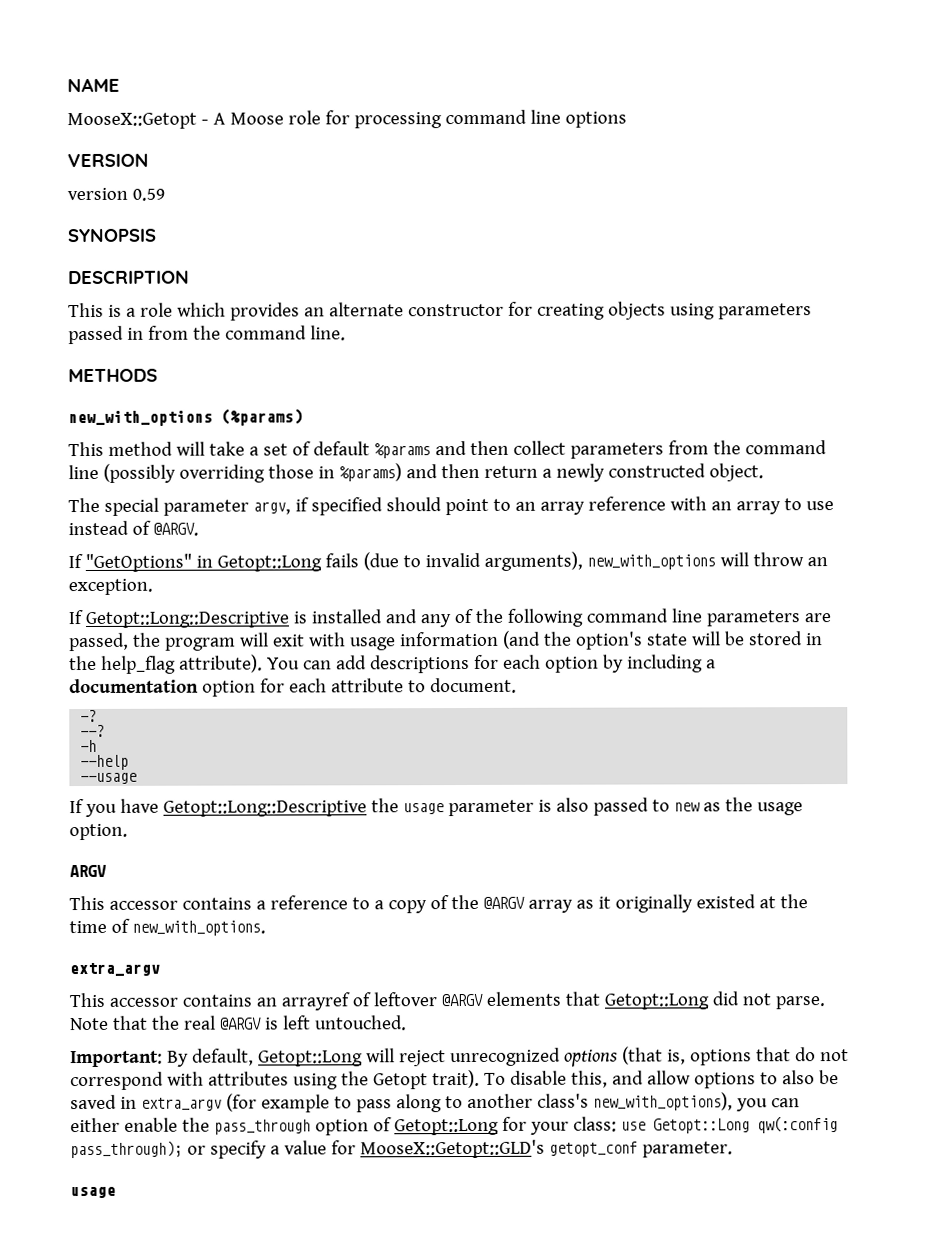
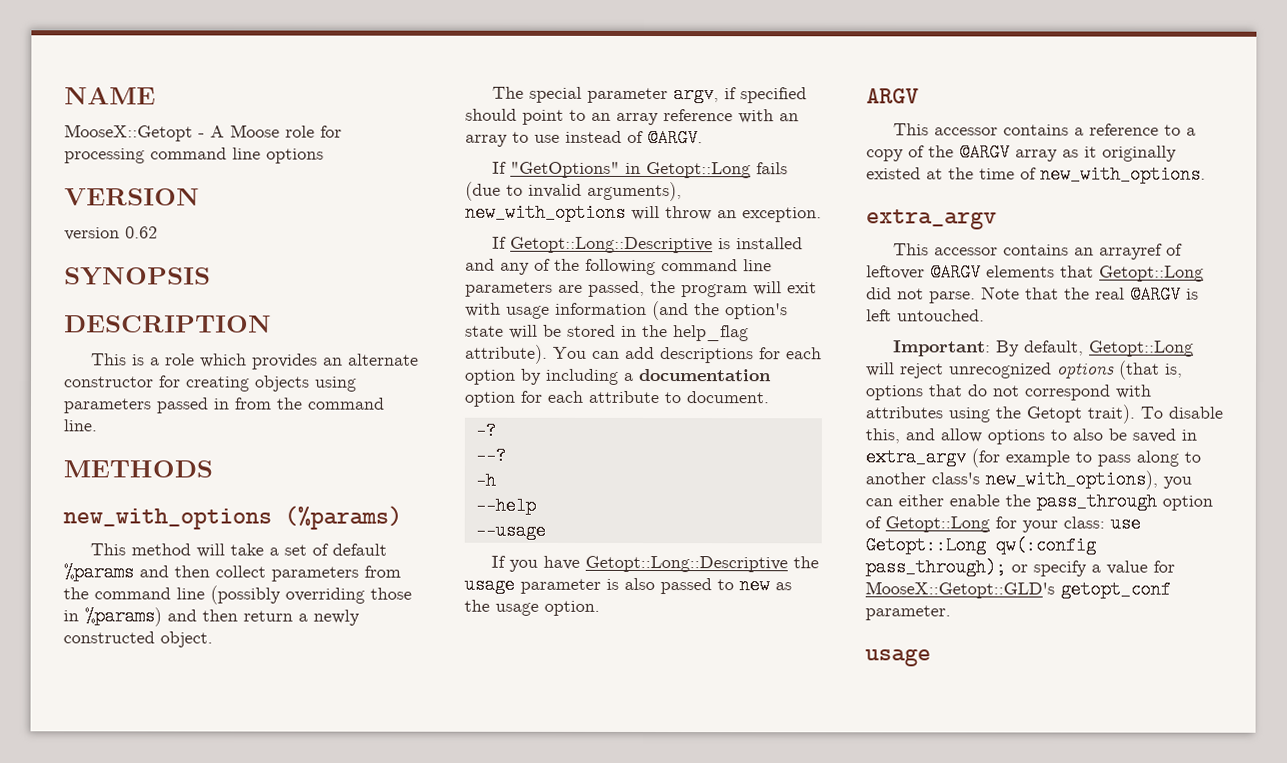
- version 0.59
+ version 0.62

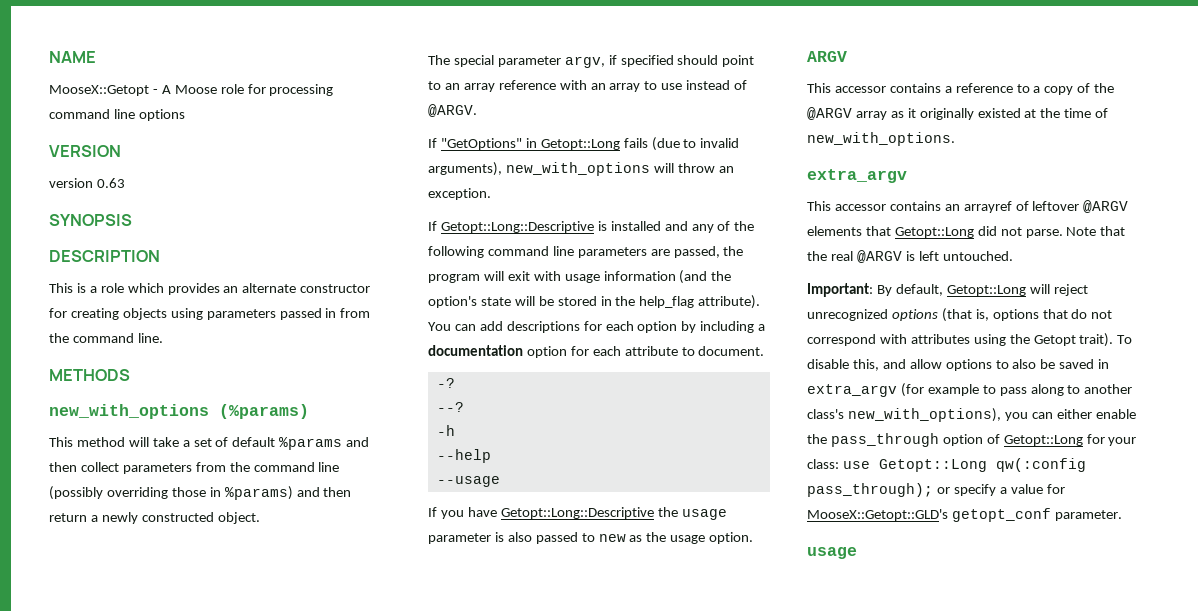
- version 0.62
+ version 0.63

